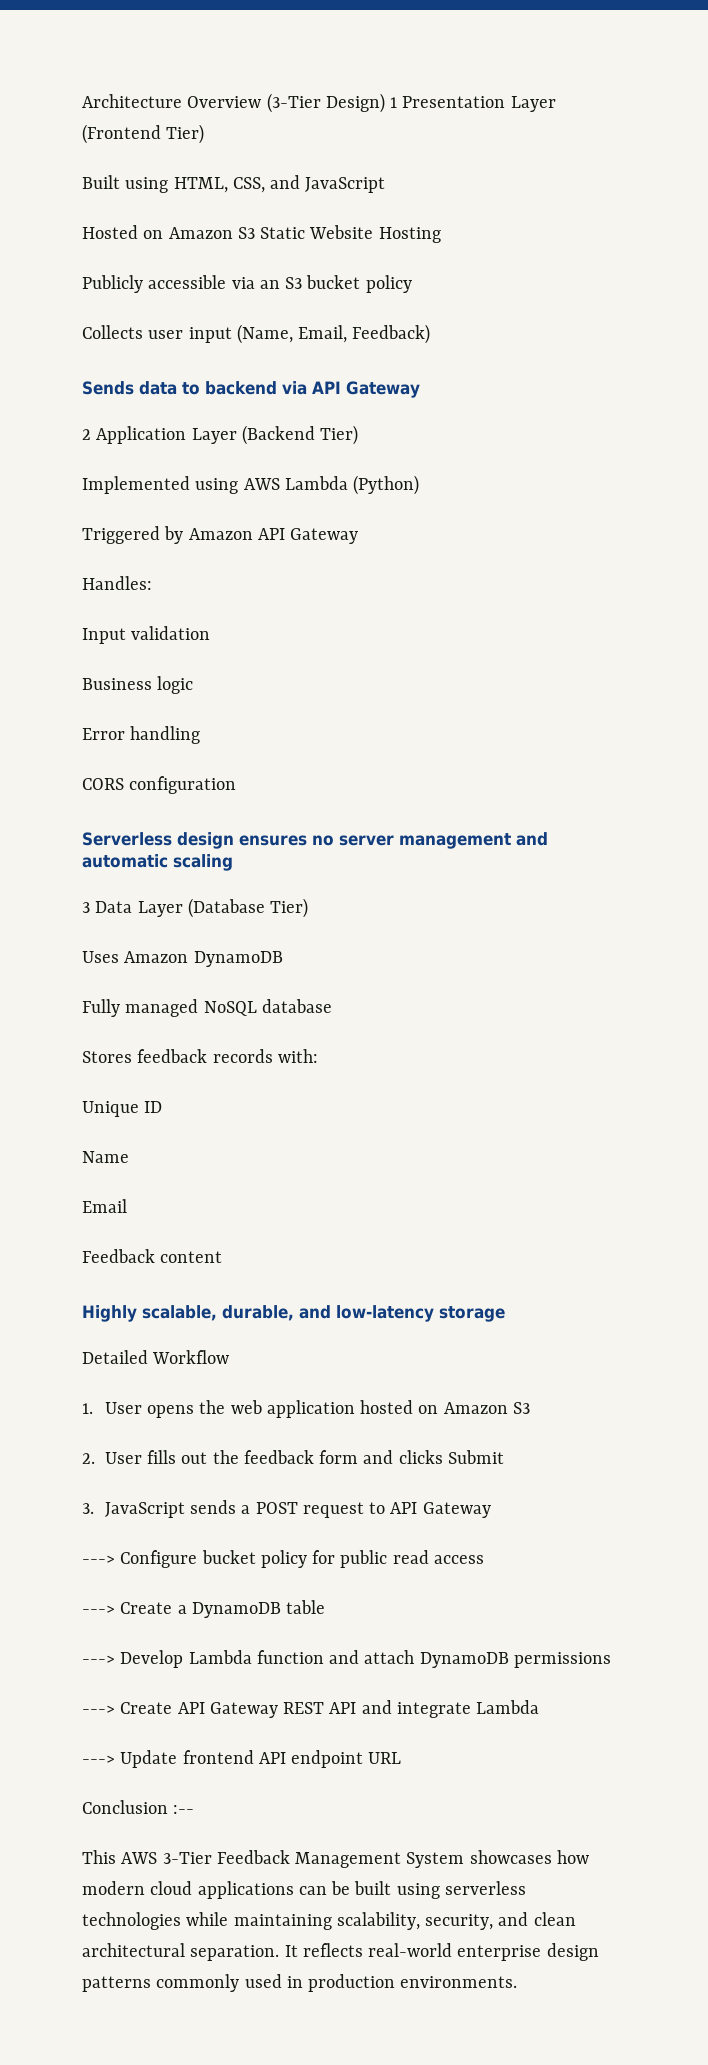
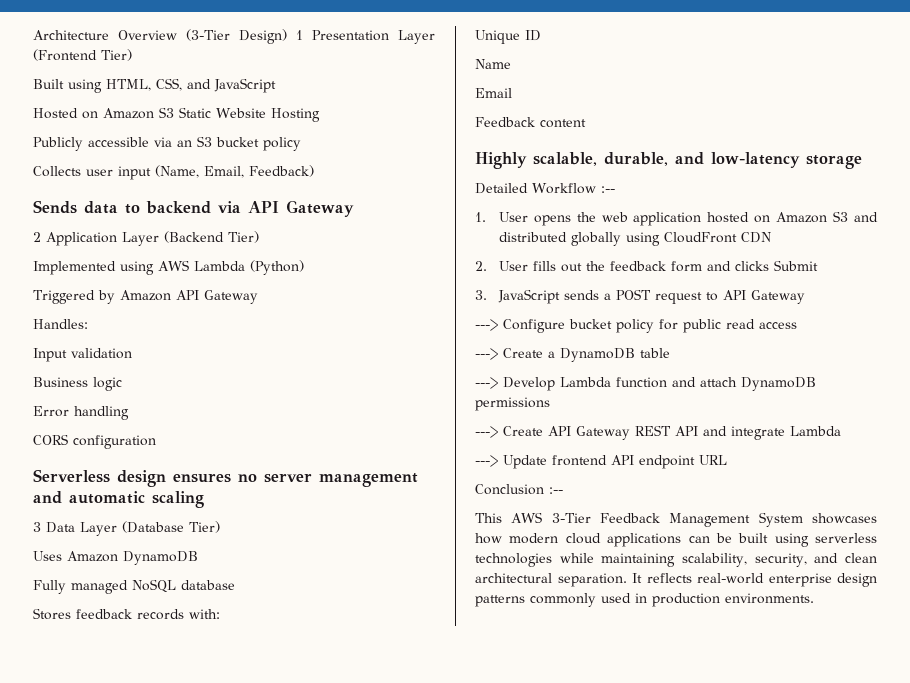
- Detailed Workflow
+ Detailed Workflow :--
- 1. User opens the web application hosted on Amazon S3
+ 1. User opens the web application hosted on Amazon S3 and distributed globally using CloudFront CDN

